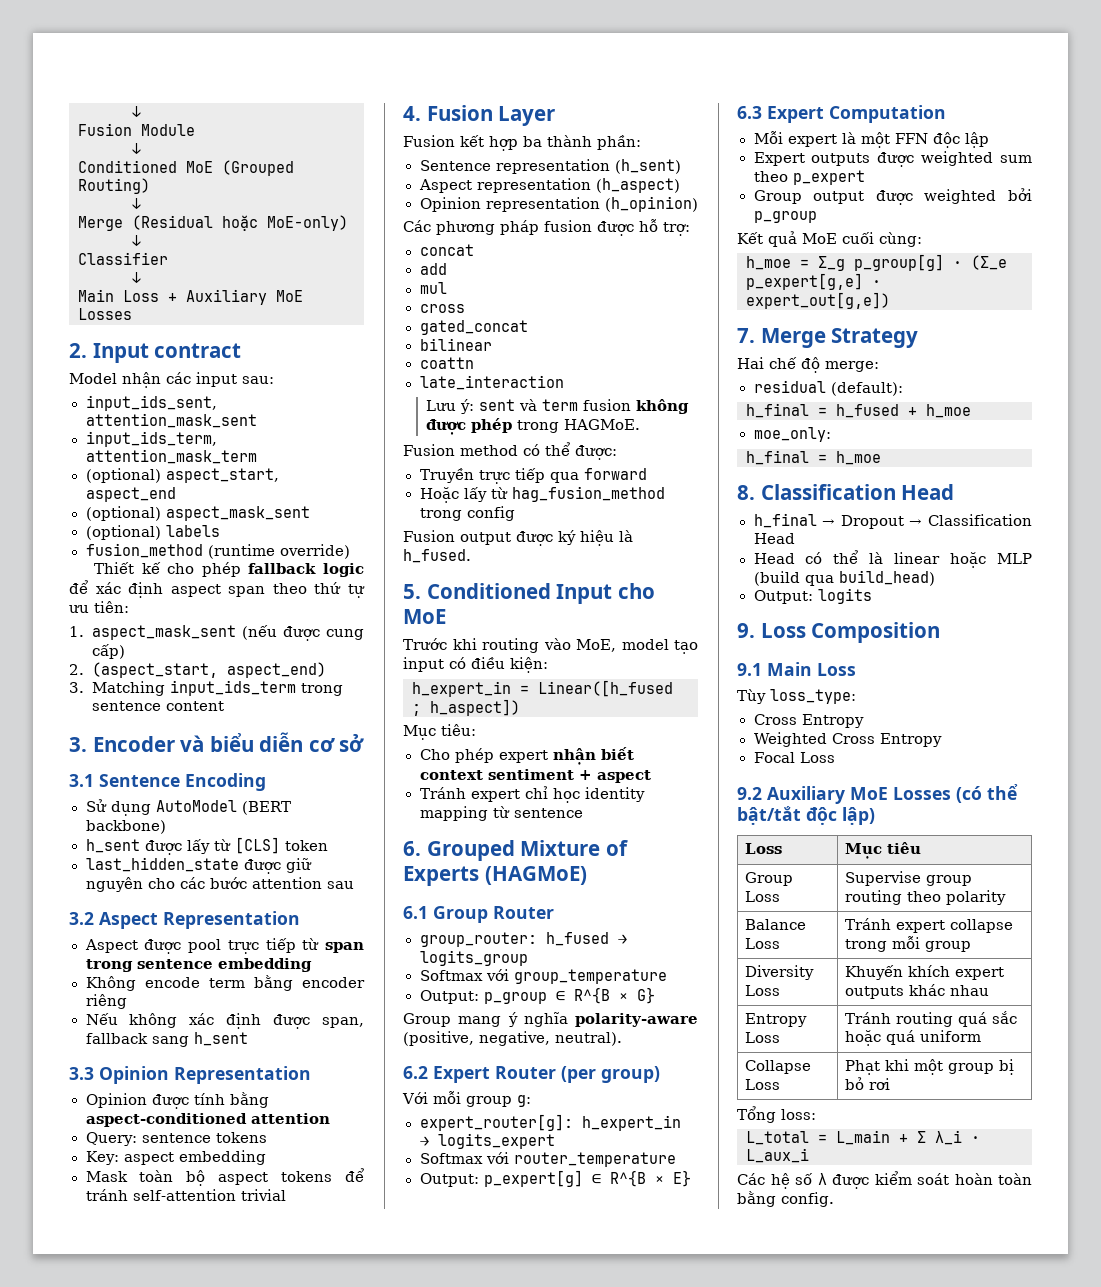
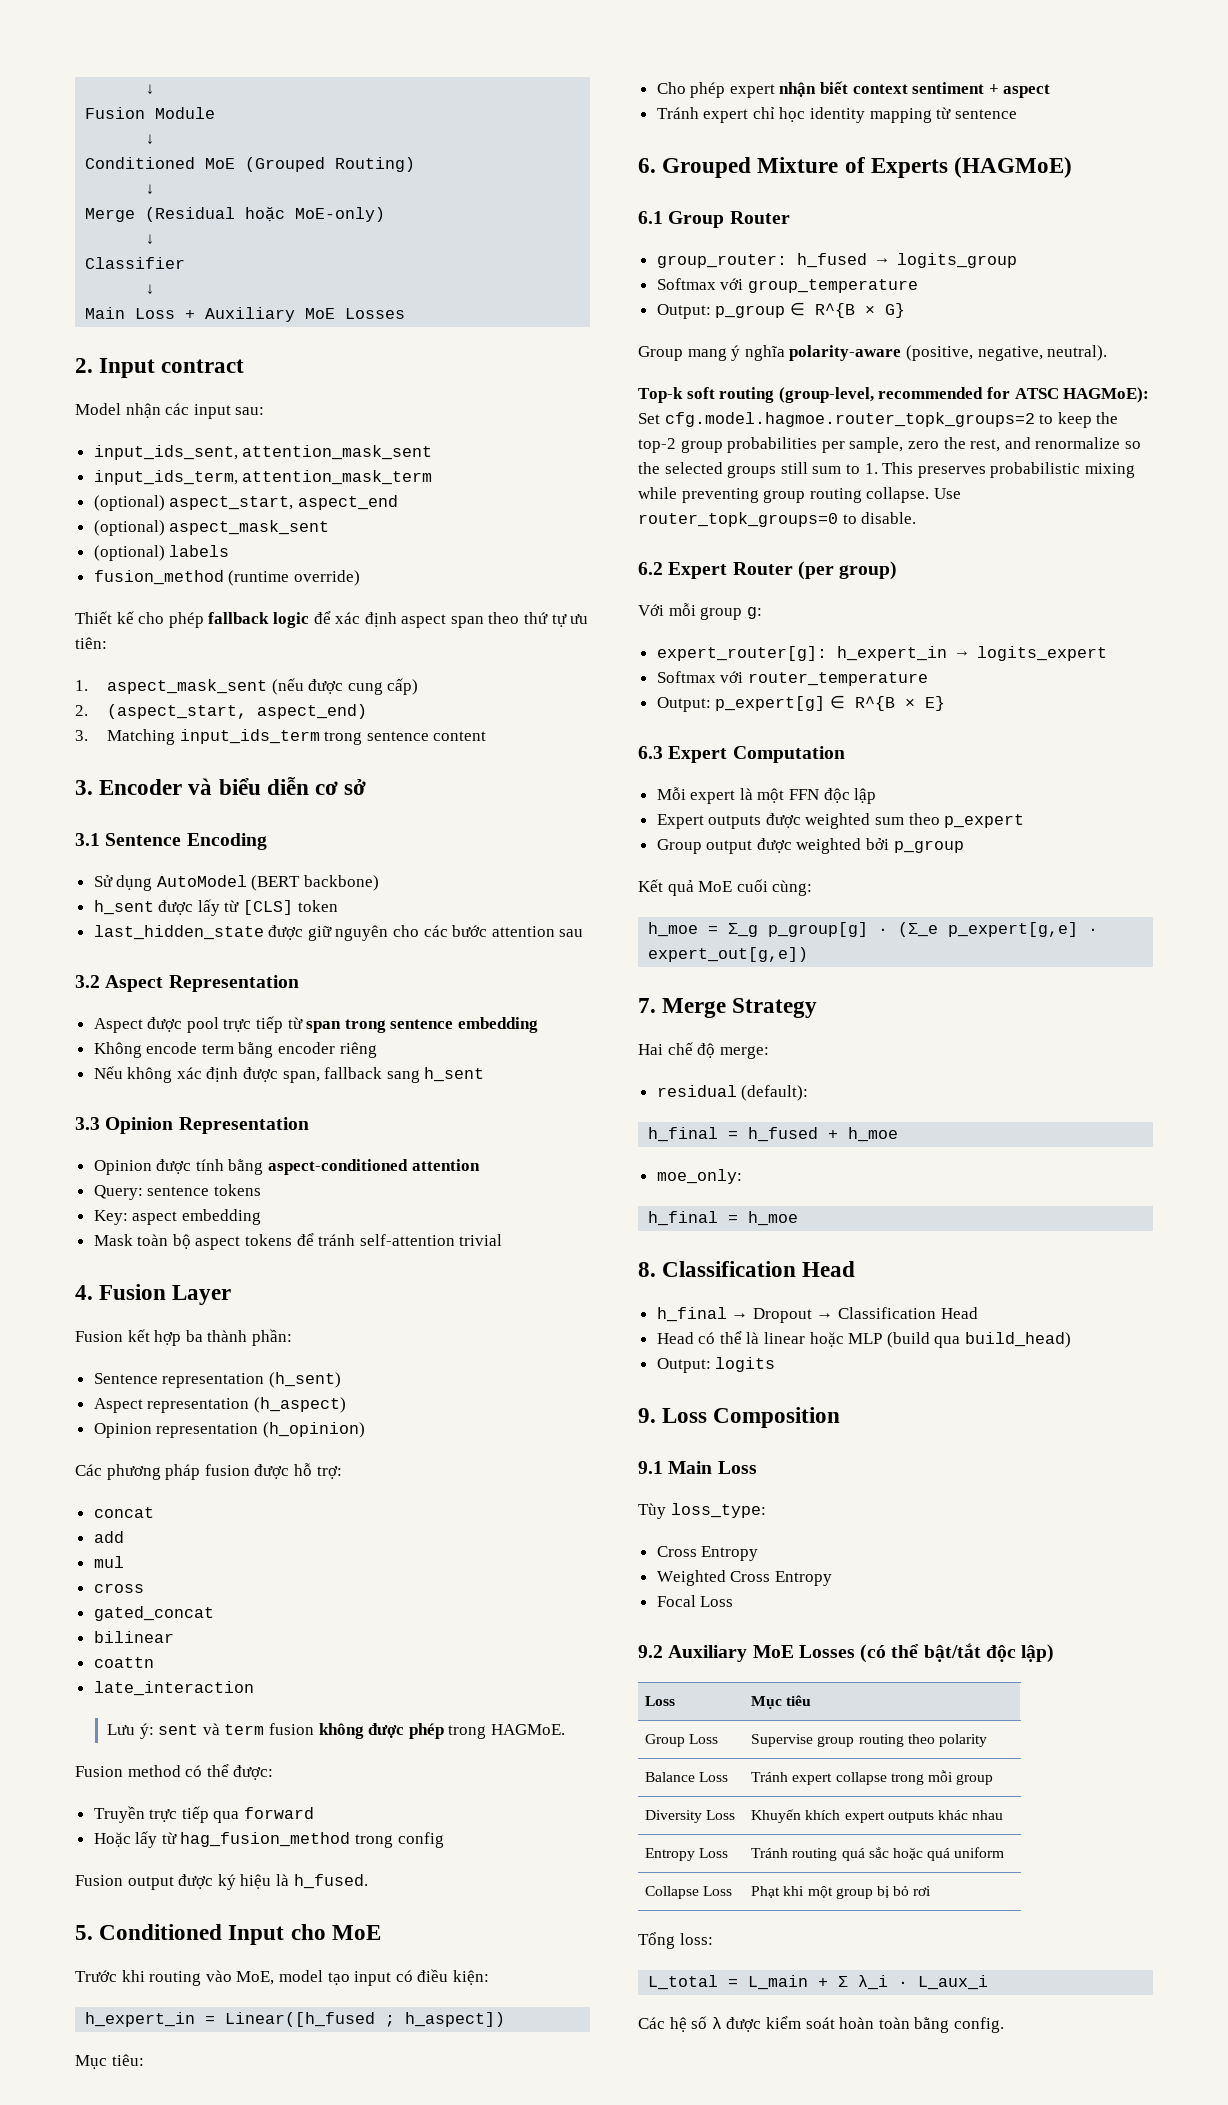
+ Top-k soft routing (group-level, recommended for ATSC HAGMoE): Set cfg.model.hagmoe.router_topk_groups=2 to keep the top-2 group probabilities per sample, zero the rest, and renormalize so the selected groups still sum to 1. This preserves probabilistic mixing while preventing group routing collapse. Use router_topk_groups=0 to disable.

